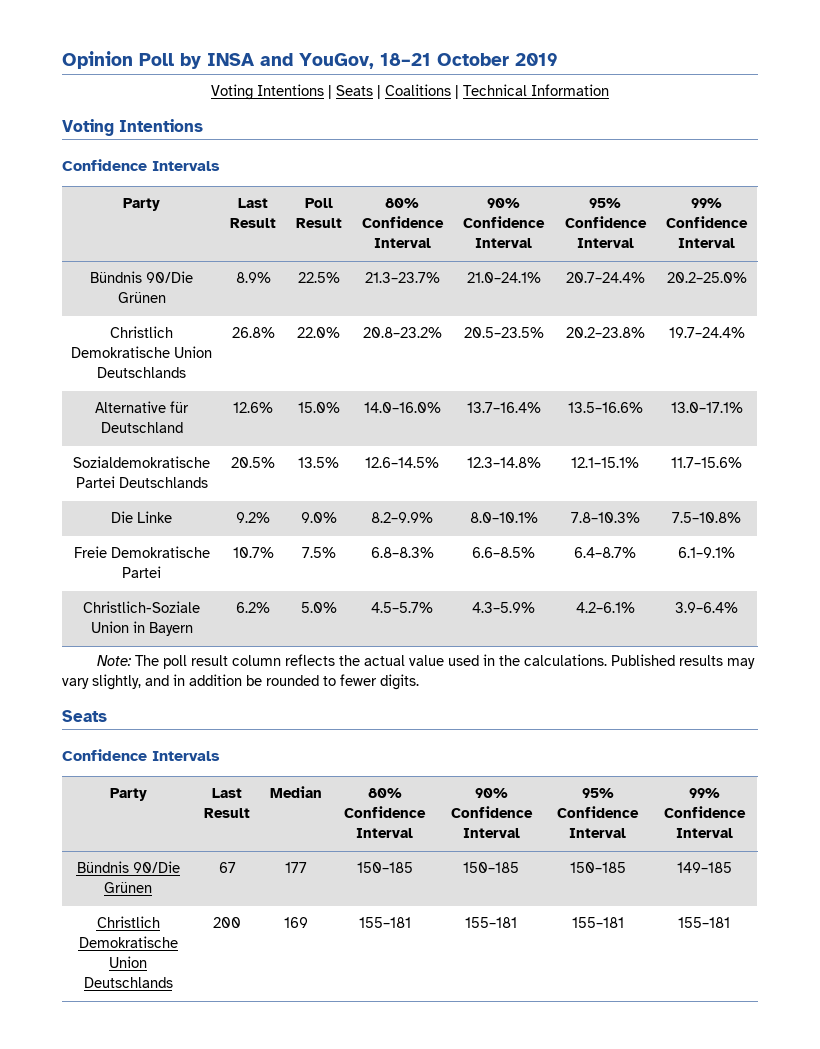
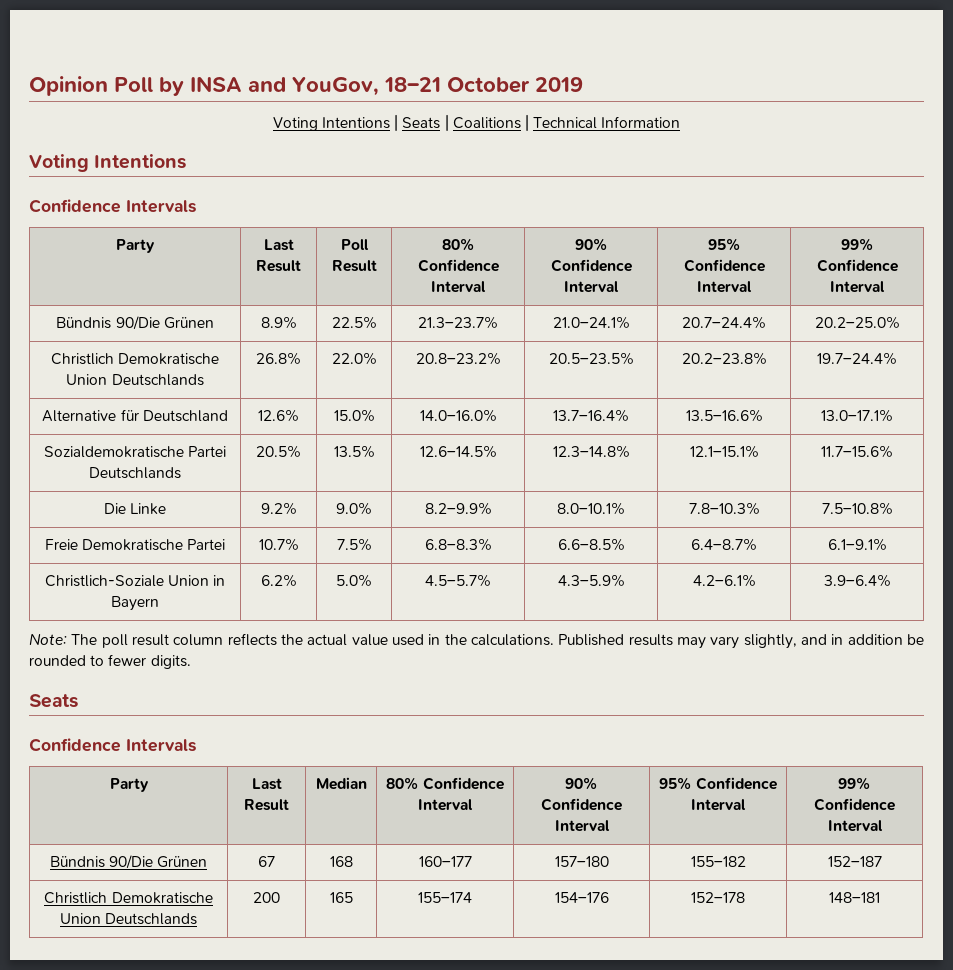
- Bündnis 90/Die Grünen | 67 | 177 | 150–185 | 150–185 | 150–185 | 149–185
+ Bündnis 90/Die Grünen | 67 | 168 | 160–177 | 157–180 | 155–182 | 152–187
- Christlich Demokratische Union Deutschlands | 200 | 169 | 155–181 | 155–181 | 155–181 | 155–181
+ Christlich Demokratische Union Deutschlands | 200 | 165 | 155–174 | 154–176 | 152–178 | 148–181

